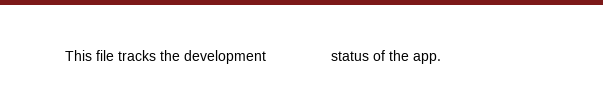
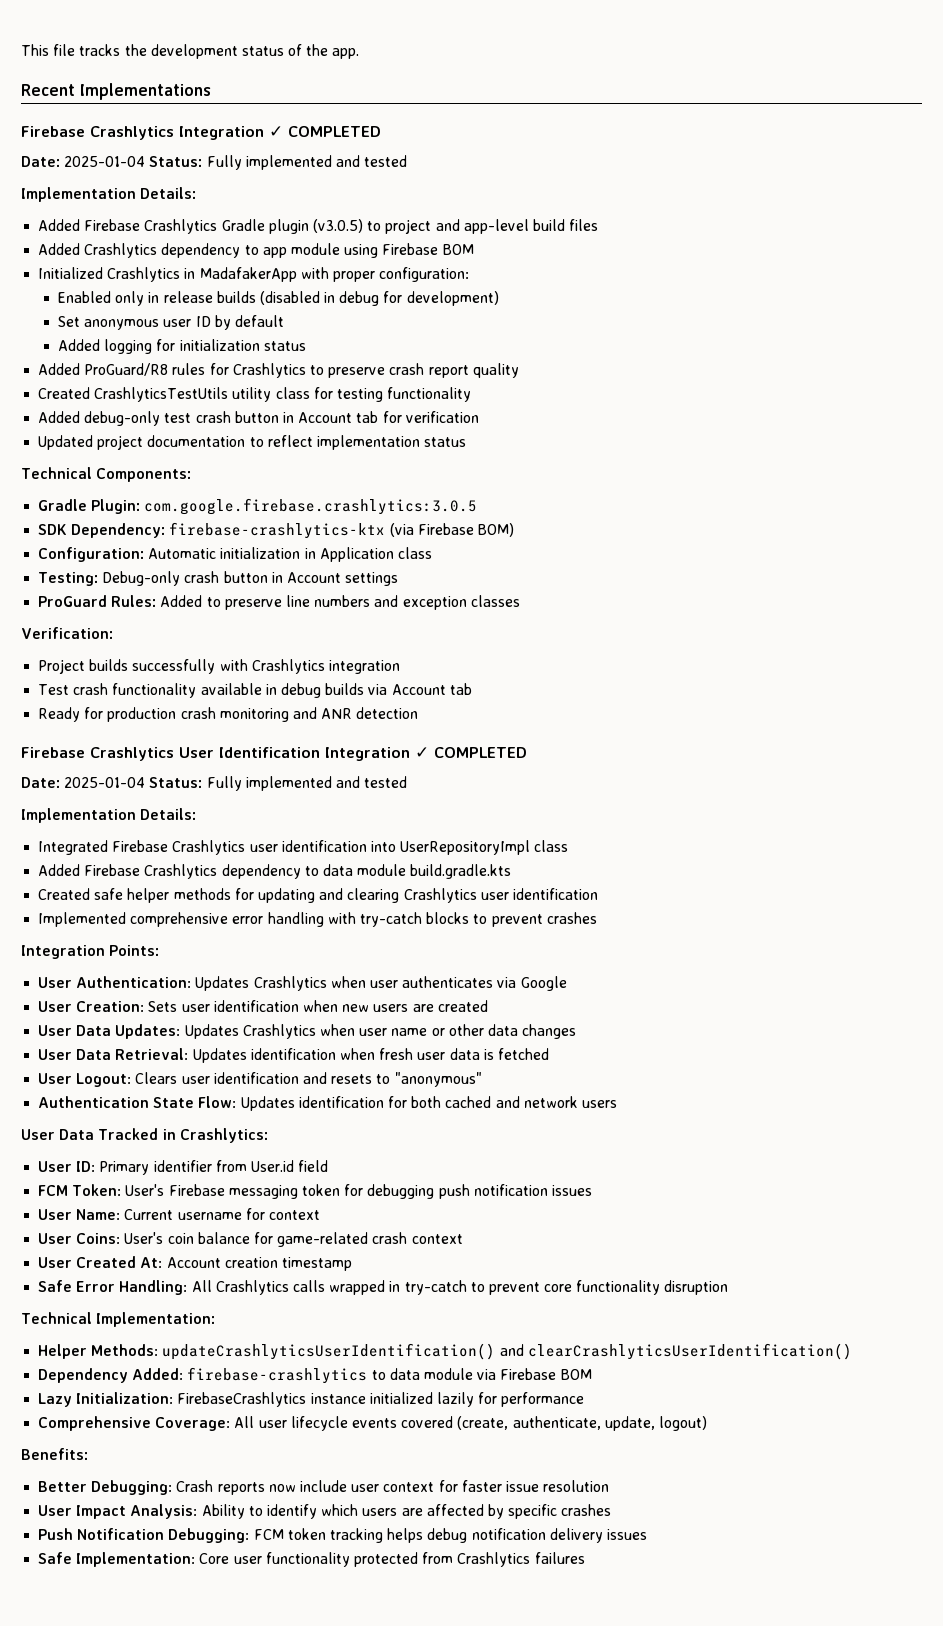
+ Recent Implementations
+ Firebase Crashlytics Integration ✓ COMPLETED
+ Date: 2025-01-04 Status: Fully implemented and tested
+ Implementation Details:
+ Added Firebase Crashlytics Gradle plugin (v3.0.5) to project and app-level build files
+ Added Crashlytics dependency to app module using Firebase BOM
+ Initialized Crashlytics in MadafakerApp with proper configuration:
+ Enabled only in release builds (disabled in debug for development)
+ Set anonymous user ID by default
+ Added logging for initialization status
+ Added ProGuard/R8 rules for Crashlytics to preserve crash report quality
+ Created CrashlyticsTestUtils utility class for testing functionality
+ Added debug-only test crash button in Account tab for verification
+ Updated project documentation to reflect implementation status
+ Technical Components:
+ Gradle Plugin: com.google.firebase.crashlytics:3.0.5
+ SDK Dependency: firebase-crashlytics-ktx (via Firebase BOM)
+ Configuration: Automatic initialization in Application class
+ Testing: Debug-only crash button in Account settings
+ ProGuard Rules: Added to preserve line numbers and exception classes
+ Verification:
+ Project builds successfully with Crashlytics integration
+ Test crash functionality available in debug builds via Account tab
+ Ready for production crash monitoring and ANR detection
+ Firebase Crashlytics User Identification Integration ✓ COMPLETED
+ Date: 2025-01-04 Status: Fully implemented and tested
+ Implementation Details:
+ Integrated Firebase Crashlytics user identification into UserRepositoryImpl class
+ Added Firebase Crashlytics dependency to data module build.gradle.kts
+ Created safe helper methods for updating and clearing Crashlytics user identification
+ Implemented comprehensive error handling with try-catch blocks to prevent crashes
+ Integration Points:
+ User Authentication: Updates Crashlytics when user authenticates via Google
+ User Creation: Sets user identification when new users are created
+ User Data Updates: Updates Crashlytics when user name or other data changes
+ User Data Retrieval: Updates identification when fresh user data is fetched
+ User Logout: Clears user identification and resets to "anonymous"
+ Authentication State Flow: Updates identification for both cached and network users
+ User Data Tracked in Crashlytics:
+ User ID: Primary identifier from User.id field
+ FCM Token: User's Firebase messaging token for debugging push notification issues
+ User Name: Current username for context
+ User Coins: User's coin balance for game-related crash context
+ User Created At: Account creation timestamp
+ Safe Error Handling: All Crashlytics calls wrapped in try-catch to prevent core functionality disruption
+ Technical Implementation:
+ Helper Methods: updateCrashlyticsUserIdentification() and clearCrashlyticsUserIdentification()
+ Dependency Added: firebase-crashlytics to data module via Firebase BOM
+ Lazy Initialization: FirebaseCrashlytics instance initialized lazily for performance
+ Comprehensive Coverage: All user lifecycle events covered (create, authenticate, update, logout)
+ Benefits:
+ Better Debugging: Crash reports now include user context for faster issue resolution
+ User Impact Analysis: Ability to identify which users are affected by specific crashes
+ Push Notification Debugging: FCM token tracking helps debug notification delivery issues
+ Safe Implementation: Core user functionality protected from Crashlytics failures

